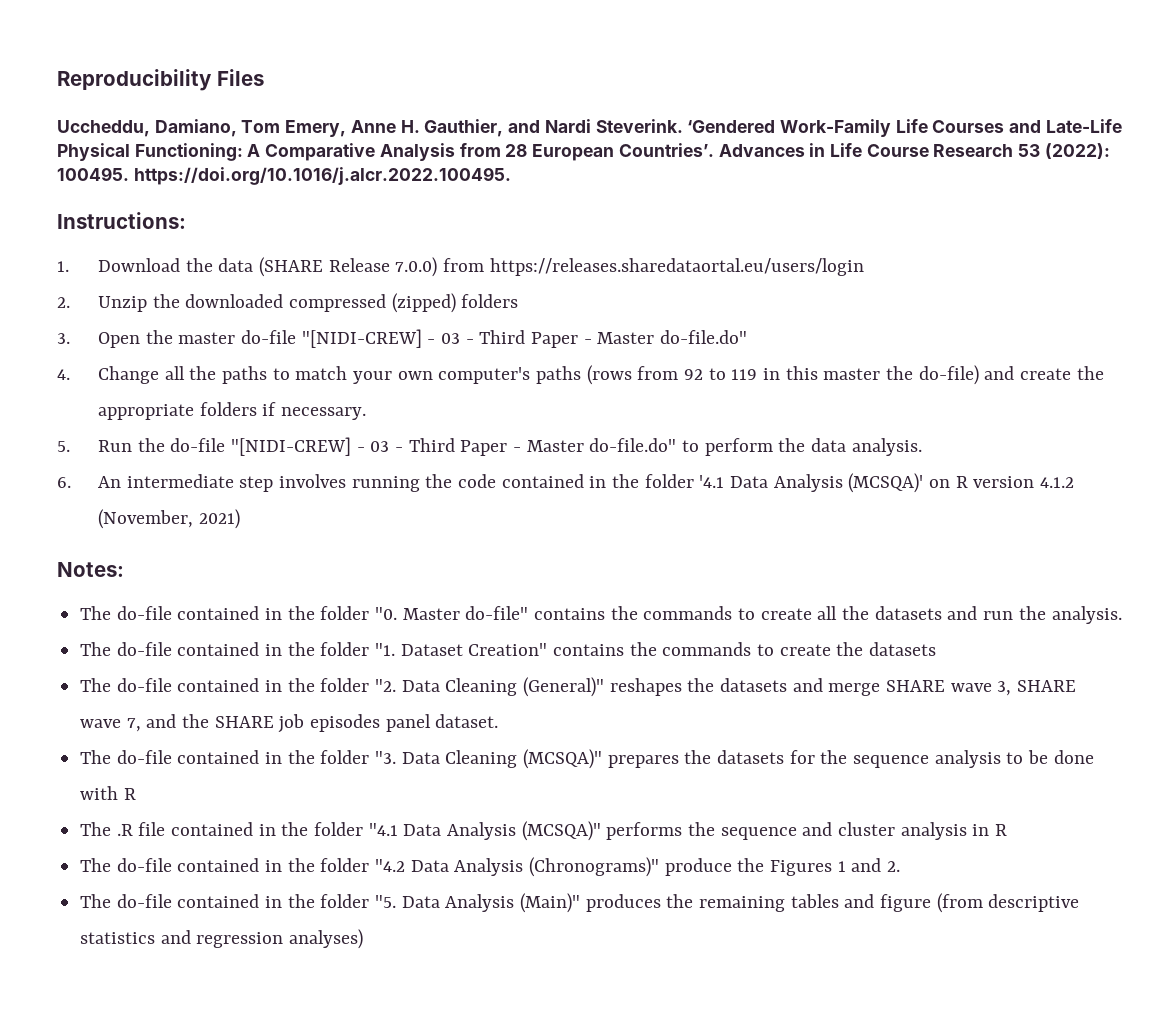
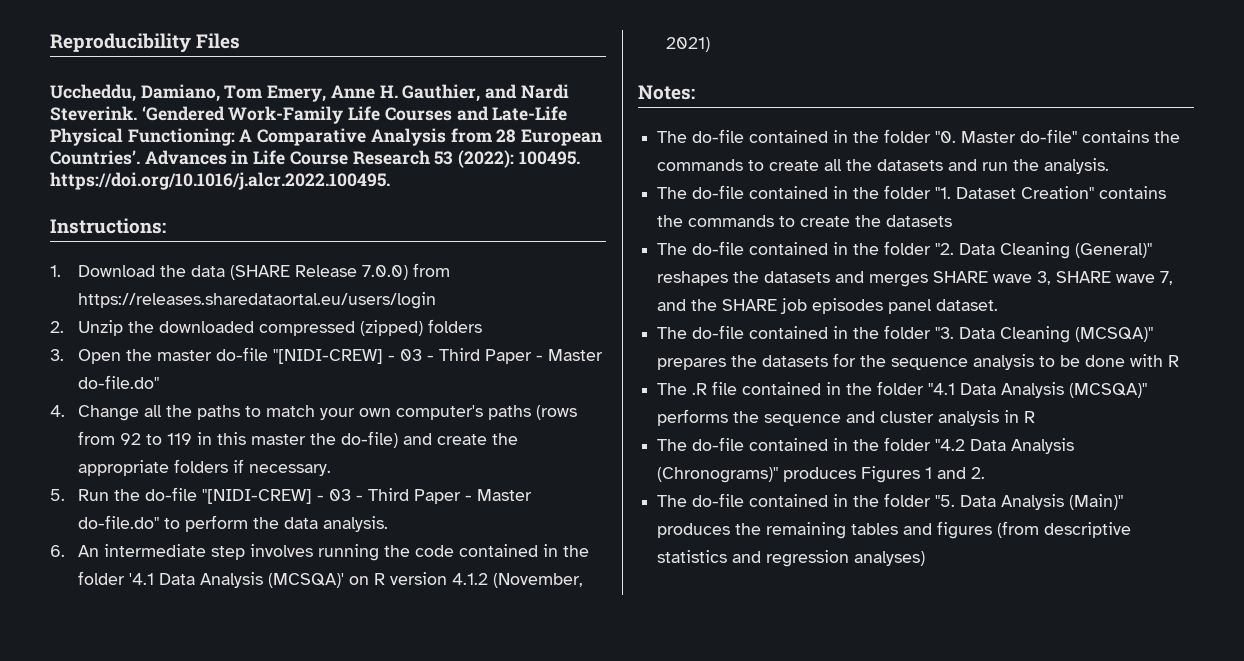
- The do-file contained in the folder "2. Data Cleaning (General)" reshapes the datasets and merge SHARE wave 3, SHARE wave 7, and the SHARE job episodes panel dataset.
+ The do-file contained in the folder "2. Data Cleaning (General)" reshapes the datasets and merges SHARE wave 3, SHARE wave 7, and the SHARE job episodes panel dataset.
- The do-file contained in the folder "4.2 Data Analysis (Chronograms)" produce the Figures 1 and 2.
+ The do-file contained in the folder "4.2 Data Analysis (Chronograms)" produces Figures 1 and 2.
- The do-file contained in the folder "5. Data Analysis (Main)" produces the remaining tables and figure (from descriptive statistics and regression analyses)
+ The do-file contained in the folder "5. Data Analysis (Main)" produces the remaining tables and figures (from descriptive statistics and regression analyses)

